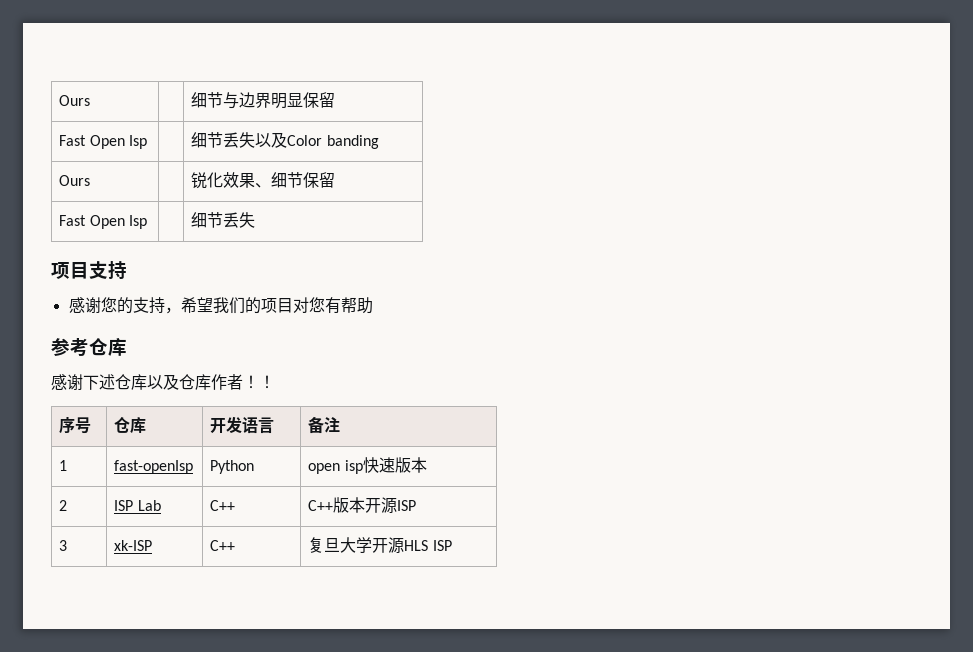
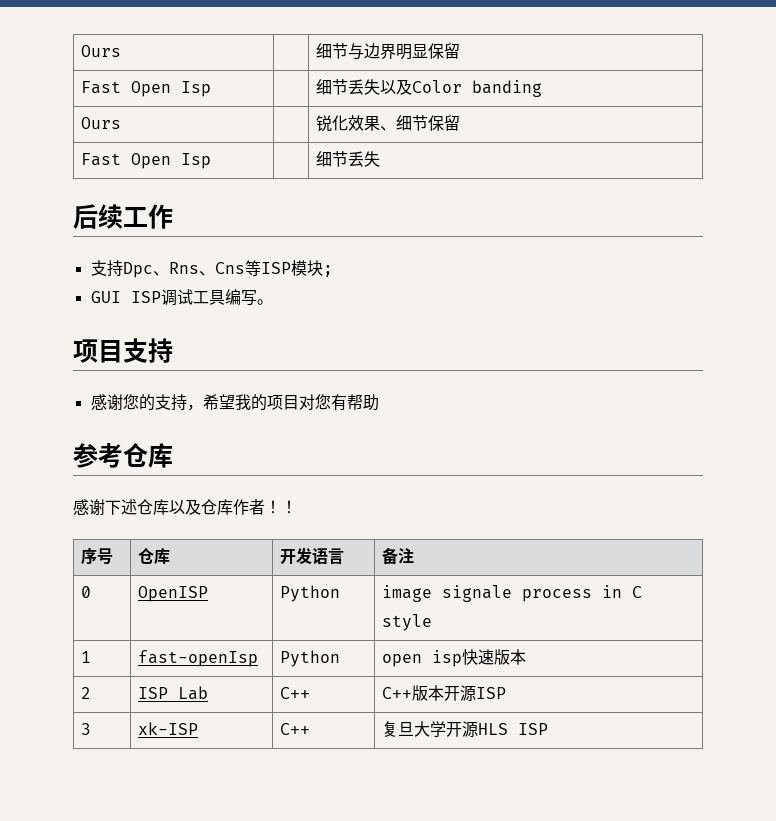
+ 后续工作
+ 支持Dpc、Rns、Cns等ISP模块;
+ GUI ISP调试工具编写。
- 感谢您的支持，希望我们的项目对您有帮助
+ 感谢您的支持，希望我的项目对您有帮助
+ 0 | OpenISP | Python | image signale process in C style

